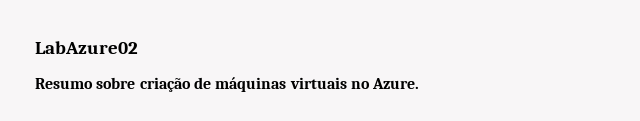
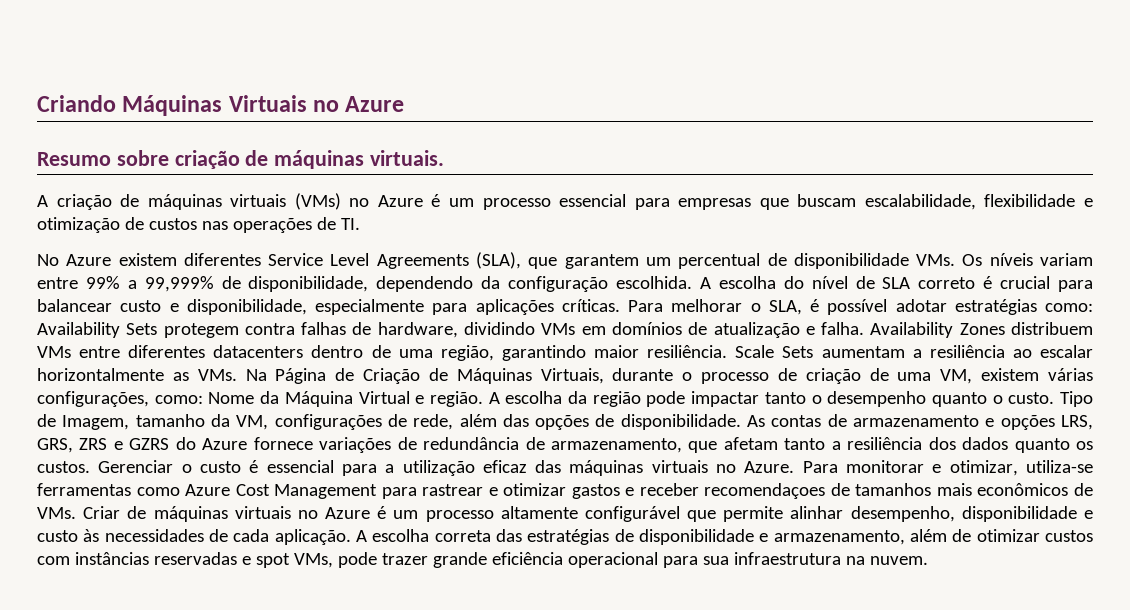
- LabAzure02
+ Criando Máquinas Virtuais no Azure
- Resumo sobre criação de máquinas virtuais no Azure.
+ Resumo sobre criação de máquinas virtuais.
+ A criação de máquinas virtuais (VMs) no Azure é um processo essencial para empresas que buscam escalabilidade, flexibilidade e otimização de custos nas operações de TI.
+ No Azure existem diferentes Service Level Agreements (SLA), que garantem um percentual de disponibilidade VMs. Os níveis variam entre 99% a 99,999% de disponibilidade, dependendo da configuração escolhida. A escolha do nível de SLA correto é crucial para balancear custo e disponibilidade, especialmente para aplicações críticas. Para melhorar o SLA, é possível adotar estratégias como: Availability Sets protegem contra falhas de hardware, dividindo VMs em domínios de atualização e falha. Availability Zones distribuem VMs entre diferentes datacenters dentro de uma região, garantindo maior resiliência. Scale Sets aumentam a resiliência ao escalar horizontalmente as VMs. Na Página de Criação de Máquinas Virtuais, durante o processo de criação de uma VM, existem várias configurações, como: Nome da Máquina Virtual e região. A escolha da região pode impactar tanto o desempenho quanto o custo. Tipo de Imagem, tamanho da VM, configurações de rede, além das opções de disponibilidade. As contas de armazenamento e opções LRS, GRS, ZRS e GZRS do Azure fornece variações de redundância de armazenamento, que afetam tanto a resiliência dos dados quanto os custos. Gerenciar o custo é essencial para a utilização eficaz das máquinas virtuais no Azure. Para monitorar e otimizar, utiliza-se ferramentas como Azure Cost Management para rastrear e otimizar gastos e receber recomendaçoes de tamanhos mais econômicos de VMs. Criar de máquinas virtuais no Azure é um processo altamente configurável que permite alinhar desempenho, disponibilidade e custo às necessidades de cada aplicação. A escolha correta das estratégias de disponibilidade e armazenamento, além de otimizar custos com instâncias reservadas e spot VMs, pode trazer grande eficiência operacional para sua infraestrutura na nuvem.

